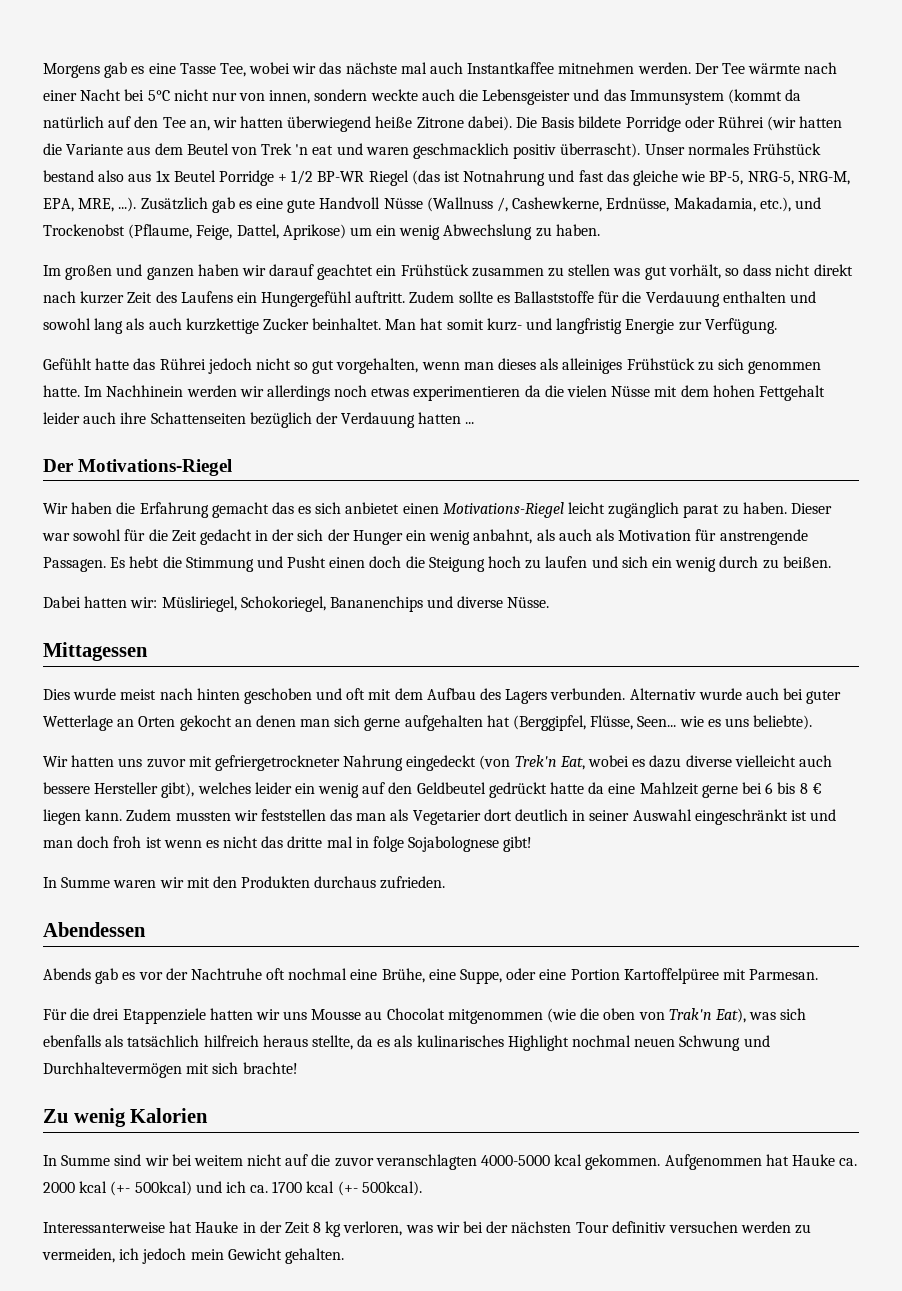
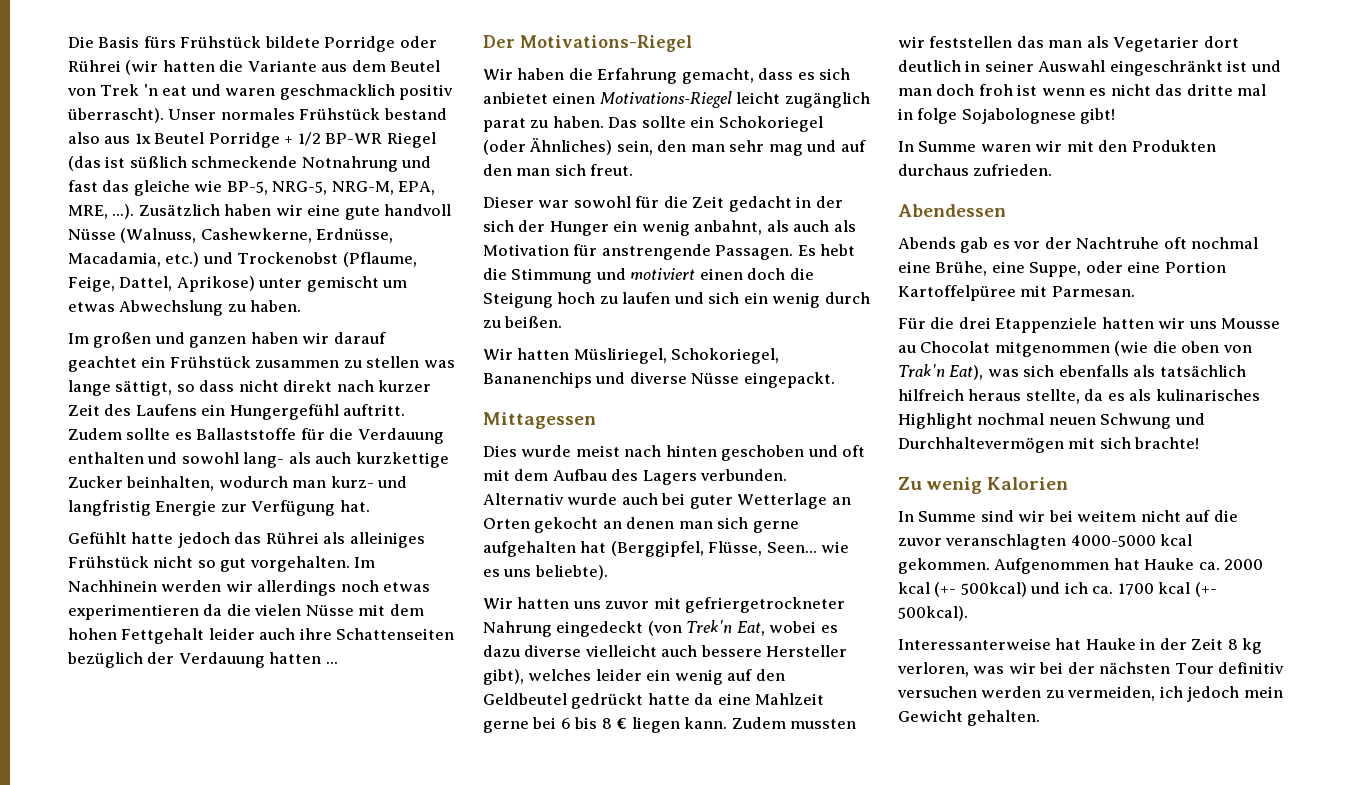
- Morgens gab es eine Tasse Tee, wobei wir das nächste mal auch Instantkaffee mitnehmen werden. Der Tee wärmte nach einer Nacht bei 5°C nicht nur von innen, sondern weckte auch die Lebensgeister und das Immunsystem (kommt da natürlich auf den Tee an, wir hatten überwiegend heiße Zitrone dabei). Die Basis bildete Porridge oder Rührei (wir hatten die Variante aus dem Beutel von Trek 'n eat und waren geschmacklich positiv überrascht).
+ Die Basis fürs Frühstück bildete Porridge oder Rührei (wir hatten die Variante aus dem Beutel von Trek 'n eat und waren geschmacklich positiv überrascht).
- Unser normales Frühstück bestand also aus 1x Beutel Porridge + 1/2 BP-WR Riegel (das ist Notnahrung und fast das gleiche wie BP-5, NRG-5, NRG-M, EPA, MRE, ...). Zusätzlich gab es eine gute Handvoll Nüsse (Wallnuss /, Cashewkerne, Erdnüsse, Makadamia, etc.), und Trockenobst (Pflaume, Feige, Dattel, Aprikose) um ein wenig Abwechslung zu haben.
+ Unser normales Frühstück bestand also aus 1x Beutel Porridge + 1/2 BP-WR Riegel (das ist süßlich schmeckende Notnahrung und fast das gleiche wie BP-5, NRG-5, NRG-M, EPA, MRE, ...). Zusätzlich haben wir eine gute handvoll Nüsse (Walnuss, Cashewkerne, Erdnüsse, Macadamia, etc.) und Trockenobst (Pflaume, Feige, Dattel, Aprikose) unter gemischt um etwas Abwechslung zu haben.
- Im großen und ganzen haben wir darauf geachtet ein Frühstück zusammen zu stellen was gut vorhält, so dass nicht direkt nach kurzer Zeit des Laufens ein Hungergefühl auftritt.
+ Im großen und ganzen haben wir darauf geachtet ein Frühstück zusammen zu stellen was lange sättigt, so dass nicht direkt nach kurzer Zeit des Laufens ein Hungergefühl auftritt.
- Zudem sollte es Ballaststoffe für die Verdauung enthalten und sowohl lang als auch kurzkettige Zucker beinhaltet. Man hat somit kurz- und langfristig Energie zur Verfügung.
+ Zudem sollte es Ballaststoffe für die Verdauung enthalten und sowohl lang- als auch kurzkettige Zucker beinhalten, wodurch man kurz- und langfristig Energie zur Verfügung hat.
- Gefühlt hatte das Rührei jedoch nicht so gut vorgehalten, wenn man dieses als alleiniges Frühstück zu sich genommen hatte.
+ Gefühlt hatte jedoch das Rührei als alleiniges Frühstück nicht so gut vorgehalten.
- Wir haben die Erfahrung gemacht das es sich anbietet einen Motivations-Riegel leicht zugänglich parat zu haben. Dieser war sowohl für die Zeit gedacht in der sich der Hunger ein wenig anbahnt, als auch als Motivation für anstrengende Passagen.
+ Wir haben die Erfahrung gemacht, dass es sich anbietet einen Motivations-Riegel leicht zugänglich parat zu haben. Das sollte ein Schokoriegel (oder Ähnliches) sein, den man sehr mag und auf den man sich freut.
+ Dieser war sowohl für die Zeit gedacht in der sich der Hunger ein wenig anbahnt, als auch als Motivation für anstrengende Passagen.
- Es hebt die Stimmung und Pusht einen doch die Steigung hoch zu laufen und sich ein wenig durch zu beißen.
+ Es hebt die Stimmung und motiviert einen doch die Steigung hoch zu laufen und sich ein wenig durch zu beißen.
- Dabei hatten wir: Müsliriegel, Schokoriegel, Bananenchips und diverse Nüsse.
+ Wir hatten Müsliriegel, Schokoriegel, Bananenchips und diverse Nüsse eingepackt.

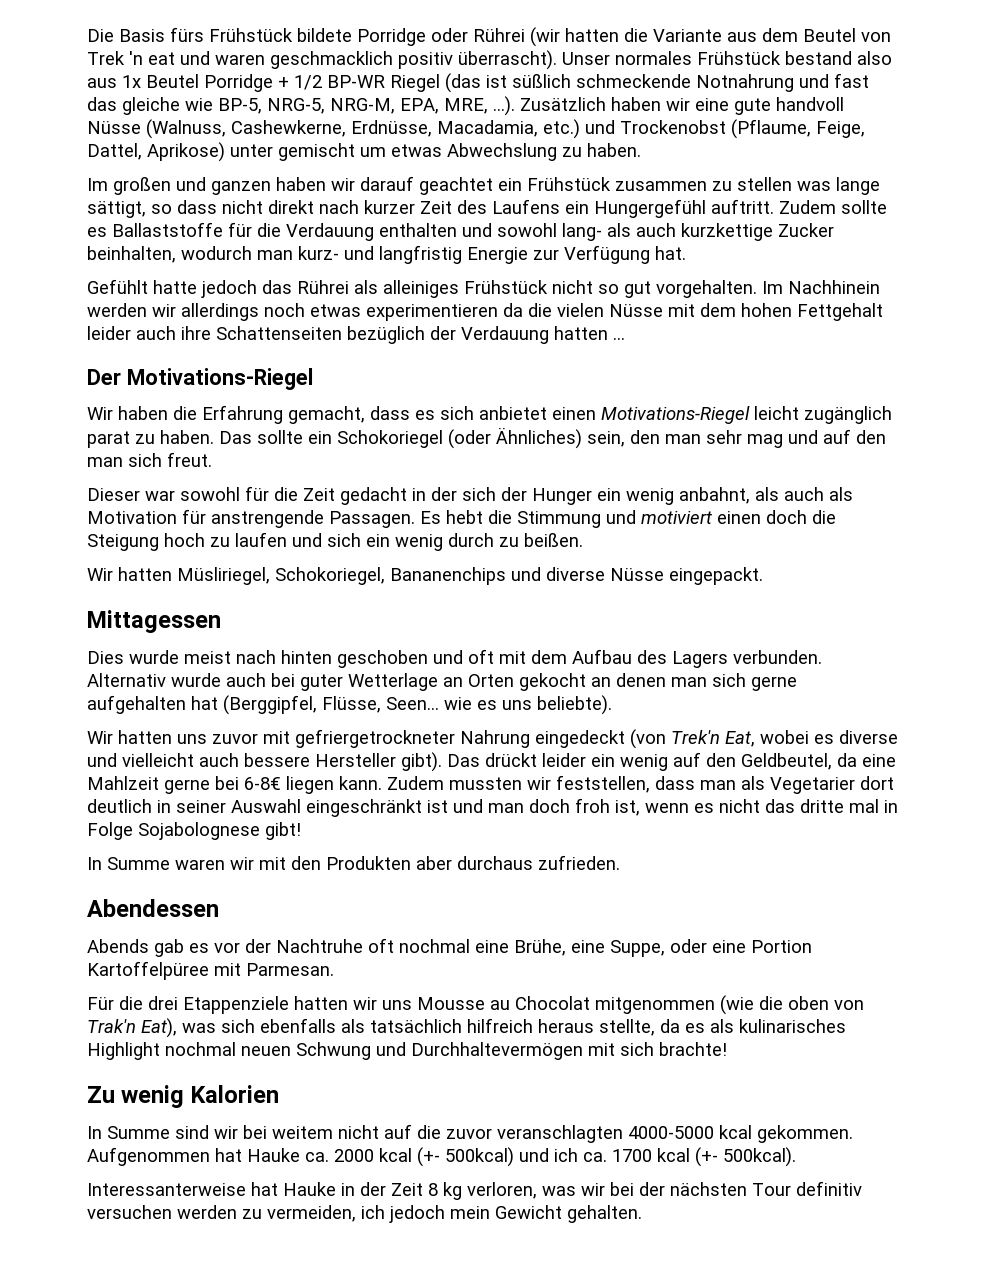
- Wir hatten uns zuvor mit gefriergetrockneter Nahrung eingedeckt (von Trek'n Eat, wobei es dazu diverse vielleicht auch bessere Hersteller gibt), welches leider ein wenig auf den Geldbeutel gedrückt hatte da eine Mahlzeit gerne bei 6 bis 8 € liegen kann.
+ Wir hatten uns zuvor mit gefriergetrockneter Nahrung eingedeckt (von Trek'n Eat, wobei es diverse und vielleicht auch bessere Hersteller gibt). Das drückt leider ein wenig auf den Geldbeutel, da eine Mahlzeit gerne bei 6-8€ liegen kann.
- Zudem mussten wir feststellen das man als Vegetarier dort deutlich in seiner Auswahl eingeschränkt ist und man doch froh ist wenn es nicht das dritte mal in folge Sojabolognese gibt!
+ Zudem mussten wir feststellen, dass man als Vegetarier dort deutlich in seiner Auswahl eingeschränkt ist und man doch froh ist, wenn es nicht das dritte mal in Folge Sojabolognese gibt!
- In Summe waren wir mit den Produkten durchaus zufrieden.
+ In Summe waren wir mit den Produkten aber durchaus zufrieden.

